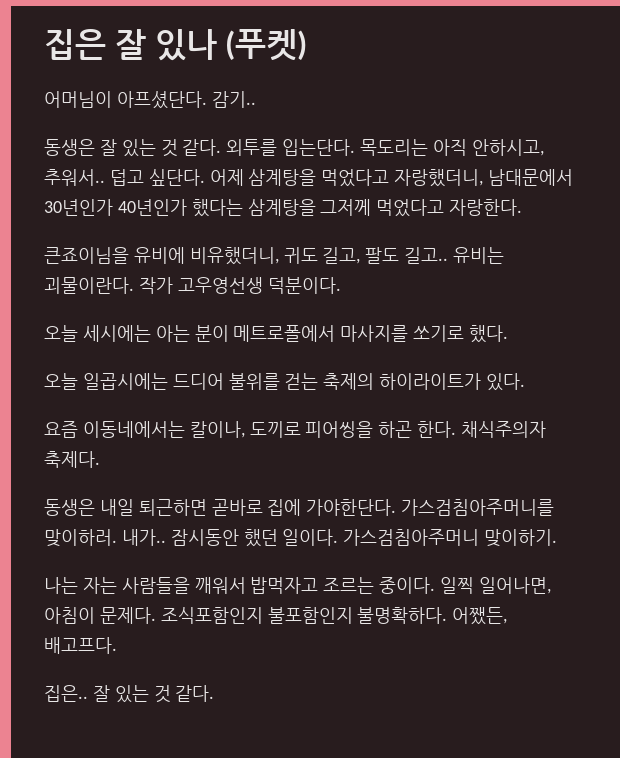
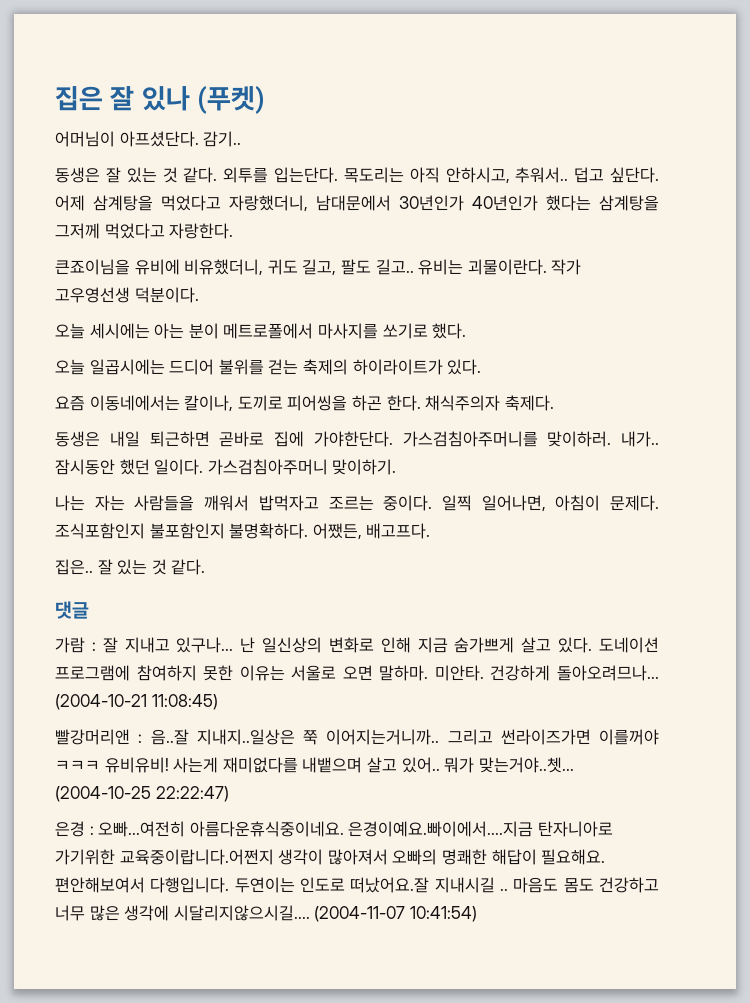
+ 댓글
+ 가람 : 잘 지내고 있구나... 난 일신상의 변화로 인해 지금 숨가쁘게 살고 있다. 도네이션 프로그램에 참여하지 못한 이유는 서울로 오면 말하마. 미안타. 건강하게 돌아오려므나... (2004-10-21 11:08:45)
+ 빨강머리앤 : 음..잘 지내지..일상은 쭉 이어지는거니까.. 그리고 썬라이즈가면 이를꺼야 ㅋㅋㅋ 유비유비! 사는게 재미없다를 내뱉으며 살고 있어.. 뭐가 맞는거야..쳇... (2004-10-25 22:22:47)
+ 은경 : 오빠...여전히 아름다운휴식중이네요. 은경이예요.빠이에서....지금 탄자니아로 가기위한 교육중이랍니다.어쩐지 생각이 많아져서 오빠의 명쾌한 해답이 필요해요. 편안해보여서 다행입니다. 두연이는 인도로 떠났어요.잘 지내시길 .. 마음도 몸도 건강하고 너무 많은 생각에 시달리지않으시길.... (2004-11-07 10:41:54)

